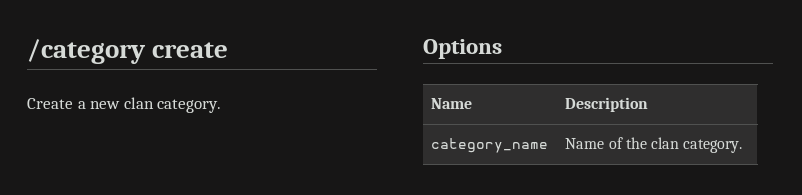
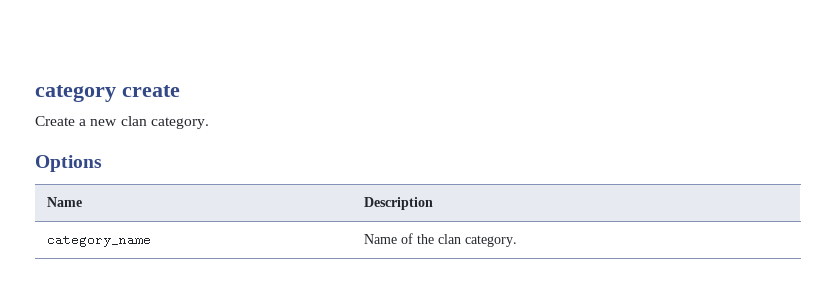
- /category create
+ category create

